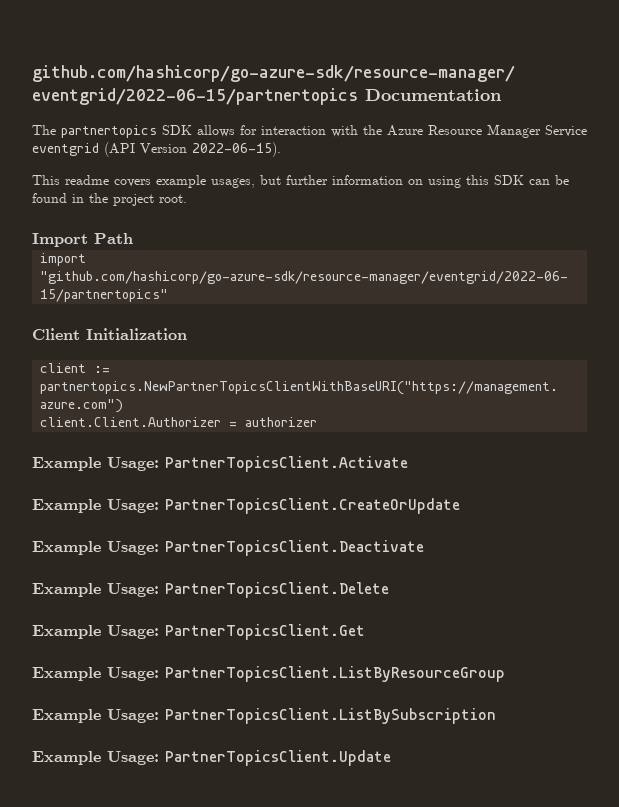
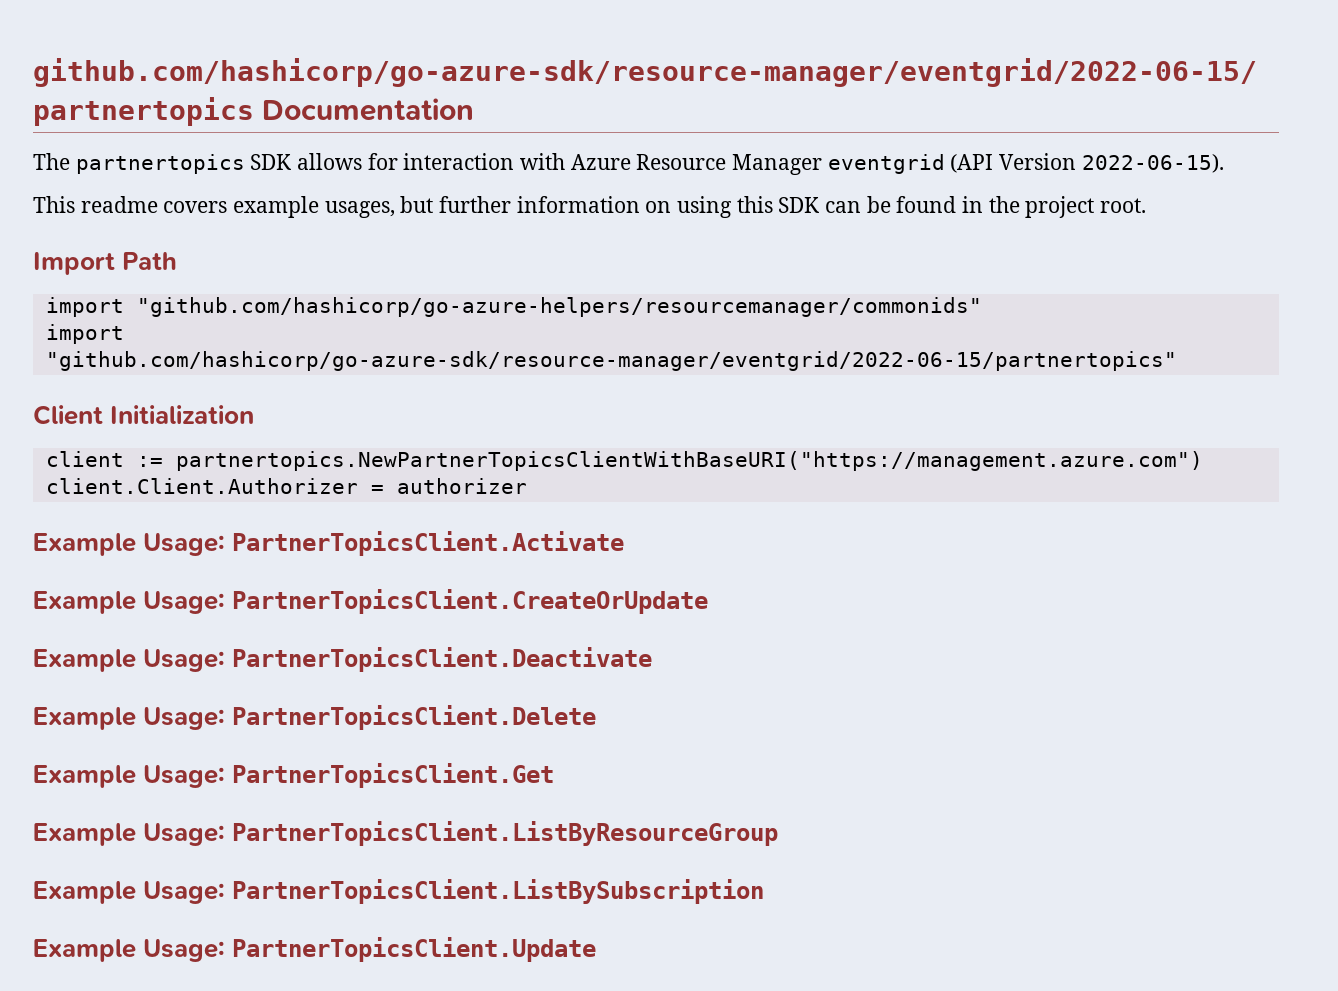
- The partnertopics SDK allows for interaction with the Azure Resource Manager Service eventgrid (API Version 2022-06-15).
+ The partnertopics SDK allows for interaction with Azure Resource Manager eventgrid (API Version 2022-06-15).
+ import "github.com/hashicorp/go-azure-helpers/resourcemanager/commonids"

